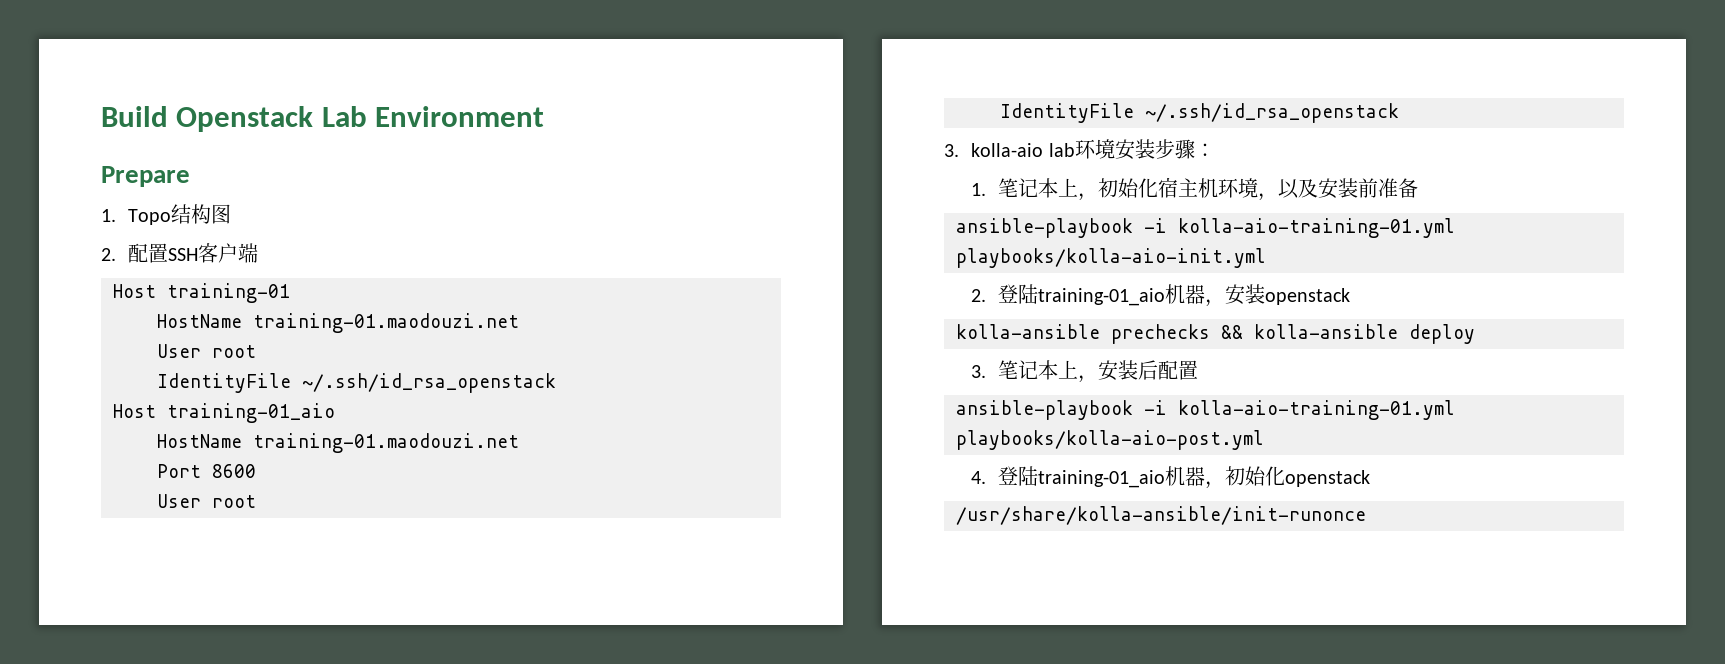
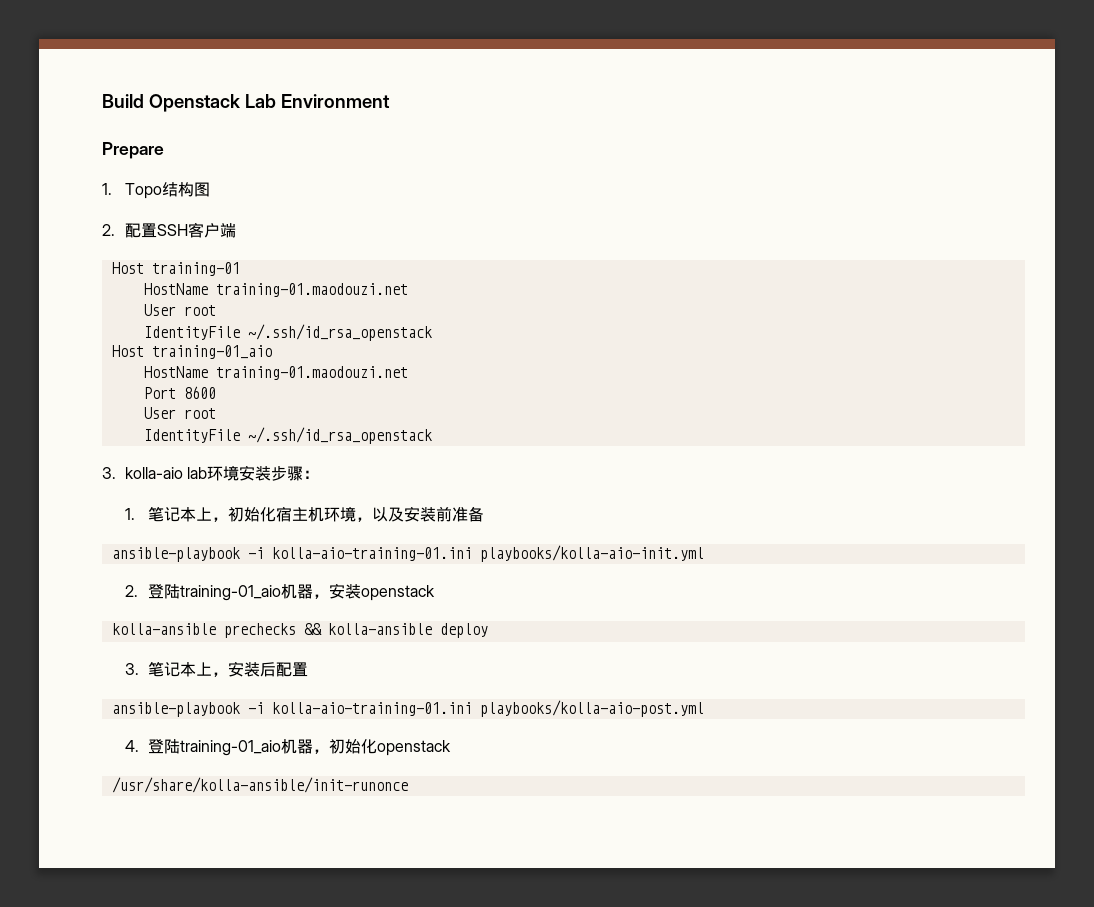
- ansible-playbook -i kolla-aio-training-01.yml playbooks/kolla-aio-init.yml
+ ansible-playbook -i kolla-aio-training-01.ini playbooks/kolla-aio-init.yml
- ansible-playbook -i kolla-aio-training-01.yml playbooks/kolla-aio-post.yml
+ ansible-playbook -i kolla-aio-training-01.ini playbooks/kolla-aio-post.yml

